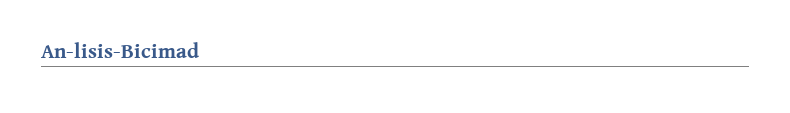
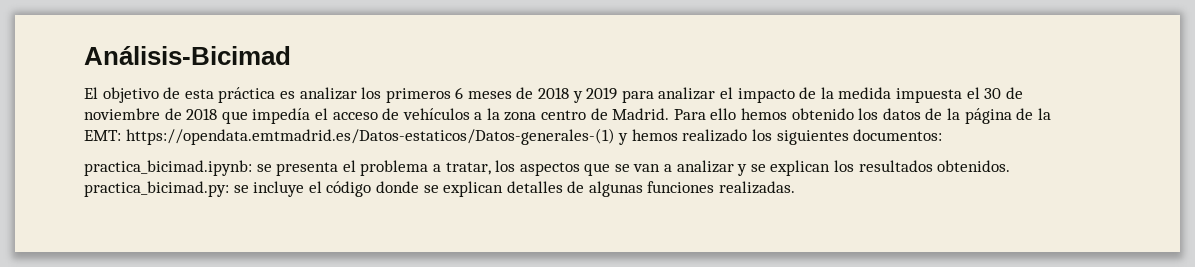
- An-lisis-Bicimad
+ Análisis-Bicimad
+ El objetivo de esta práctica es analizar los primeros 6 meses de 2018 y 2019 para analizar el impacto de la medida impuesta el 30 de noviembre de 2018 que impedía el acceso de vehículos a la zona centro de Madrid. Para ello hemos obtenido los datos de la página de la EMT: https://opendata.emtmadrid.es/Datos-estaticos/Datos-generales-(1) y hemos realizado los siguientes documentos:
+ practica_bicimad.ipynb: se presenta el problema a tratar, los aspectos que se van a analizar y se explican los resultados obtenidos. practica_bicimad.py: se incluye el código donde se explican detalles de algunas funciones realizadas.

